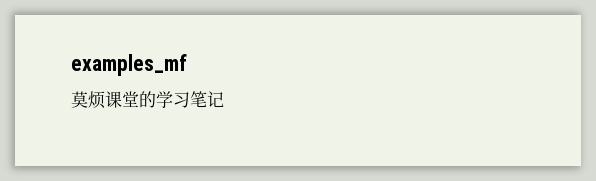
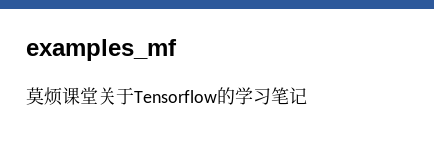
- 莫烦课堂的学习笔记
+ 莫烦课堂关于Tensorflow的学习笔记

